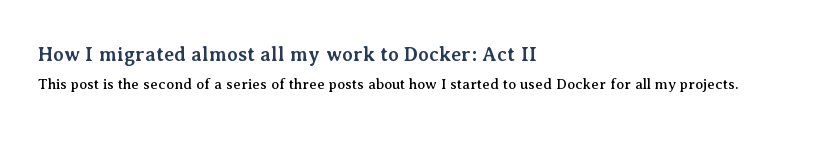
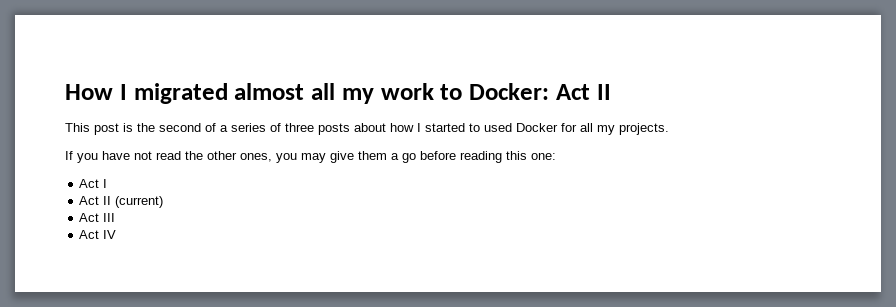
+ If you have not read the other ones, you may give them a go before reading this one:
+ Act I
+ Act II (current)
+ Act III
+ Act IV

